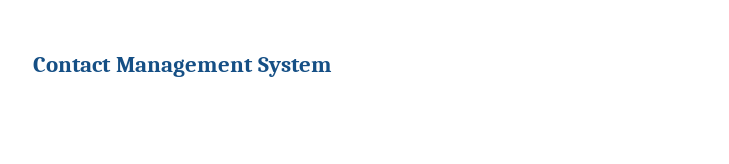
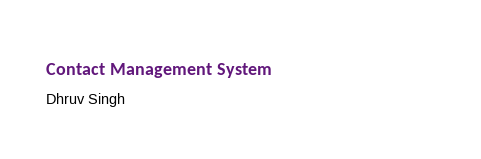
+ Dhruv Singh

